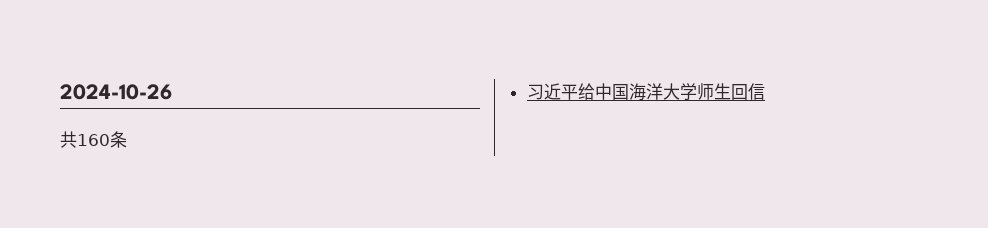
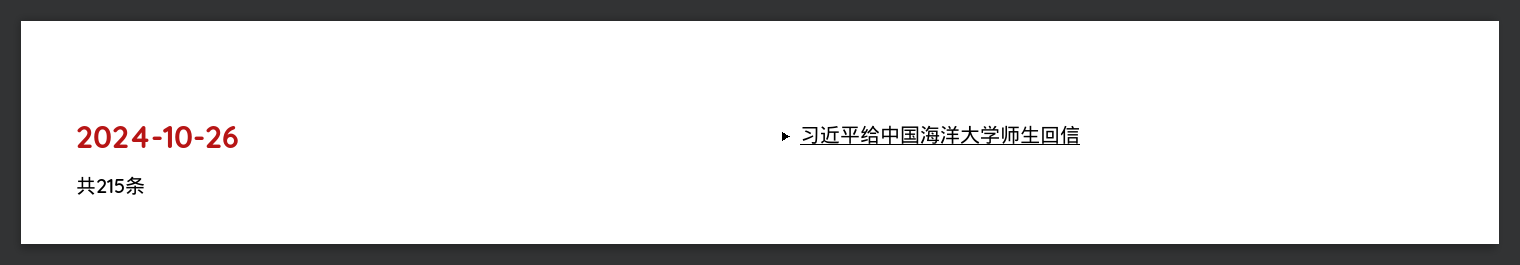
- 共160条
+ 共215条

